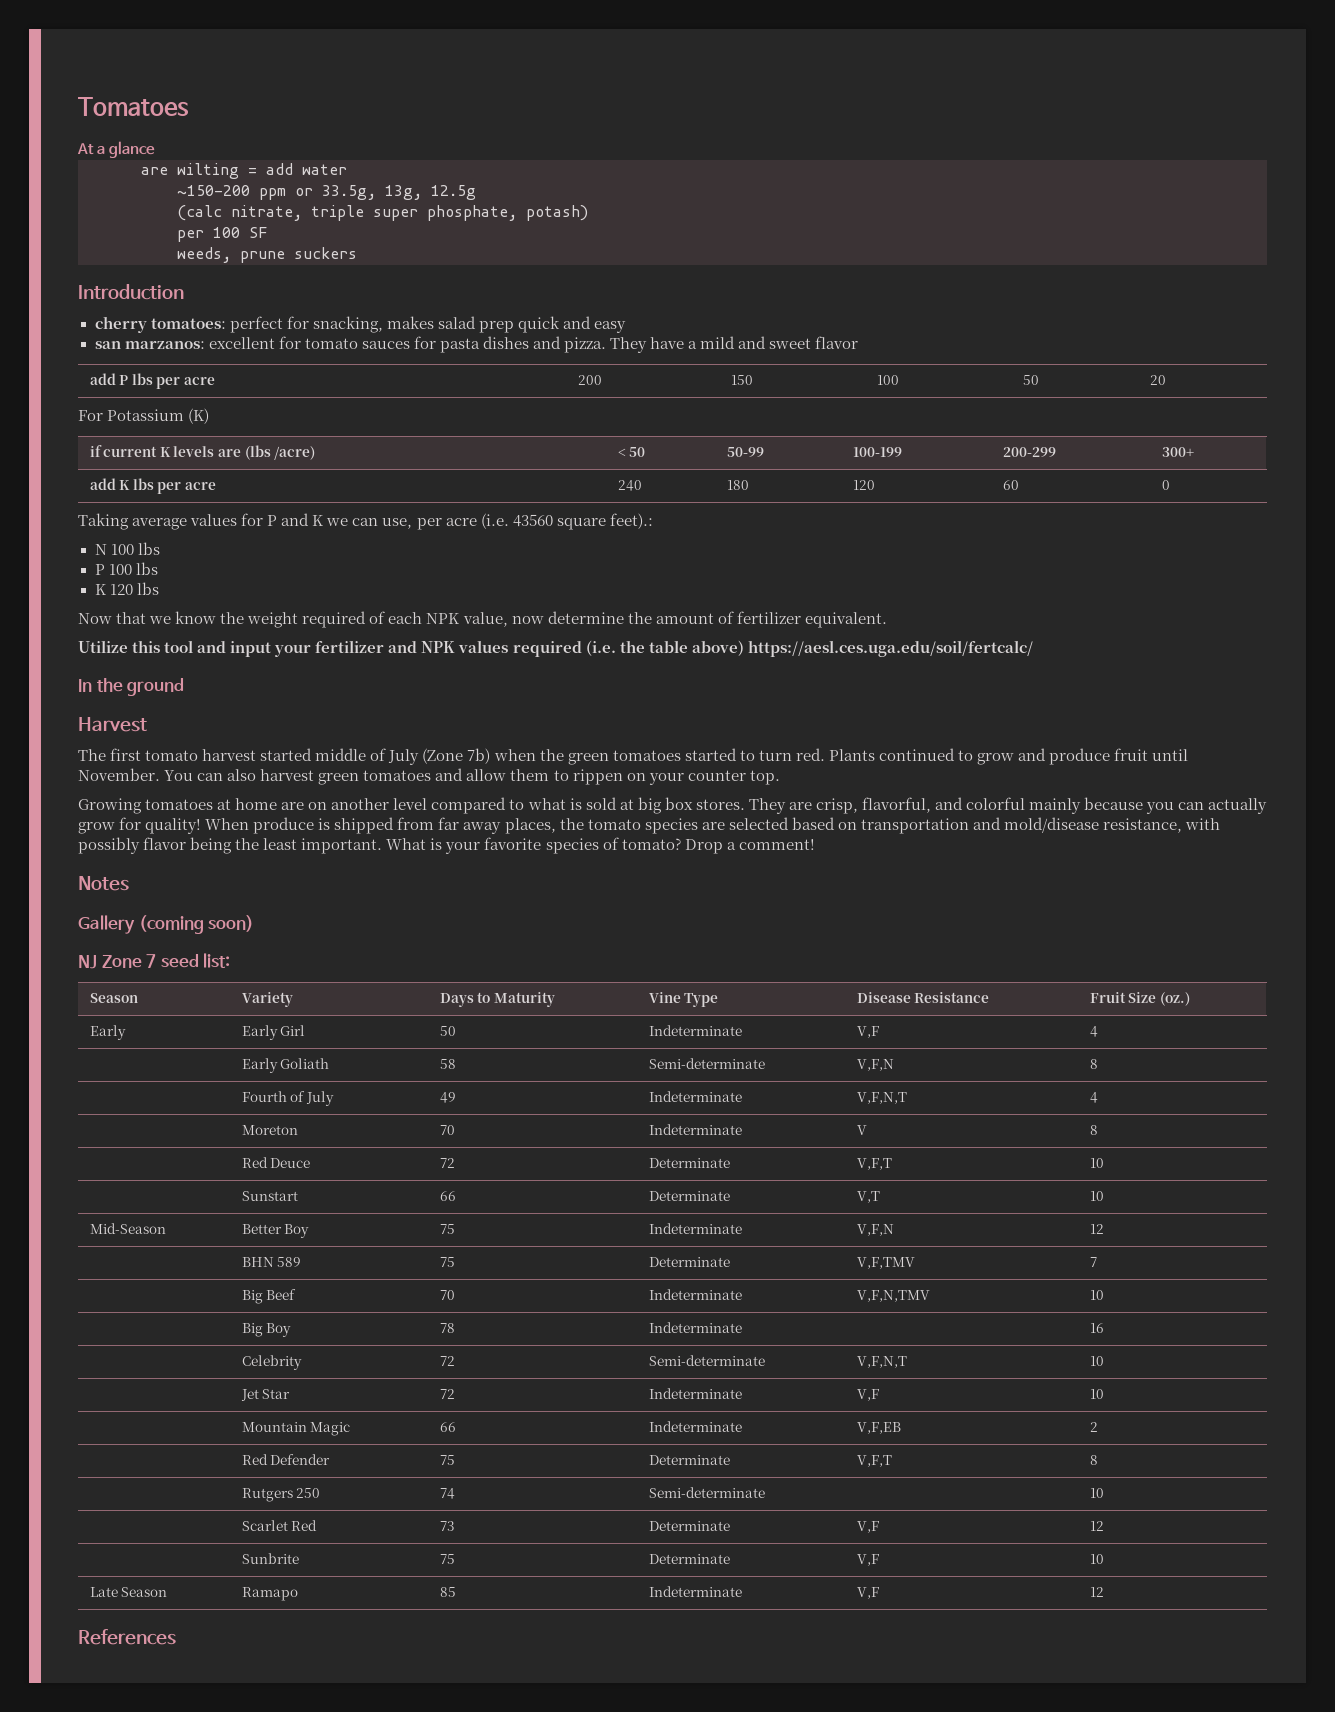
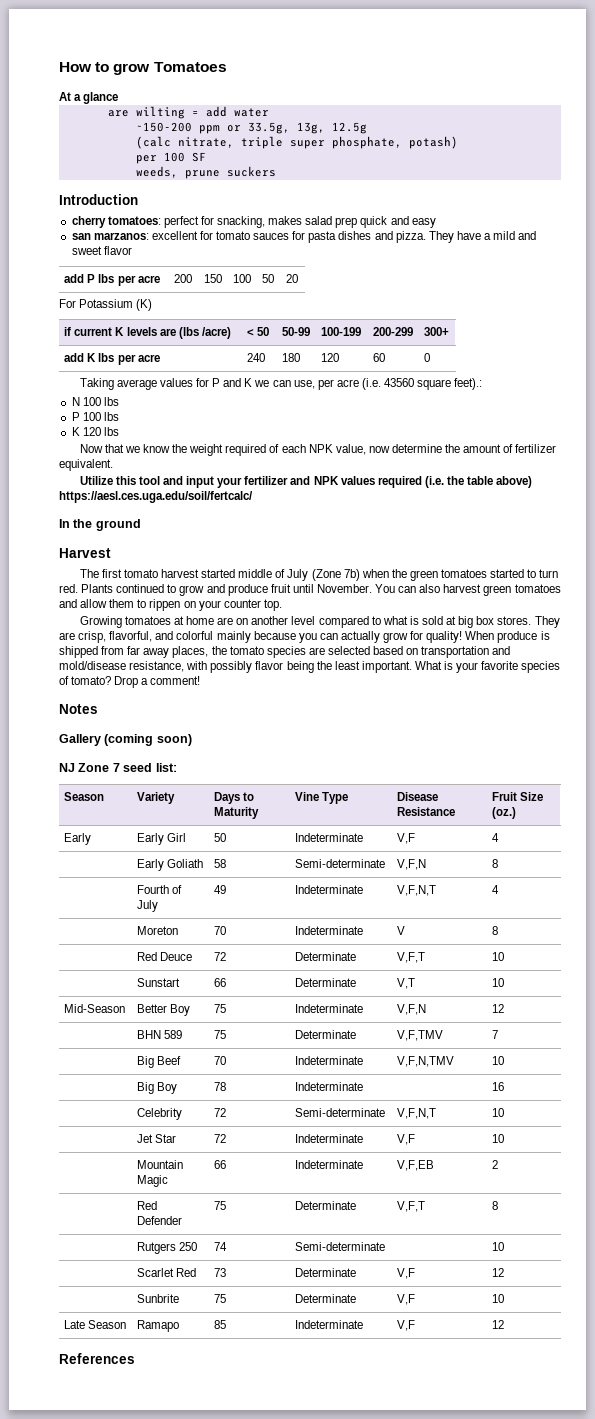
- Tomatoes
+ How to grow Tomatoes

